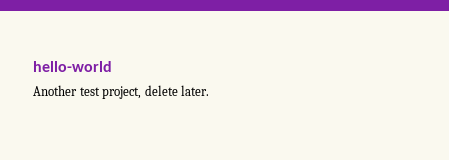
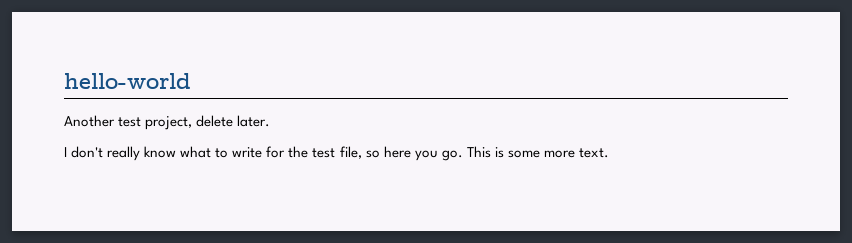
+ I don't really know what to write for the test file, so here you go. This is some more text.

